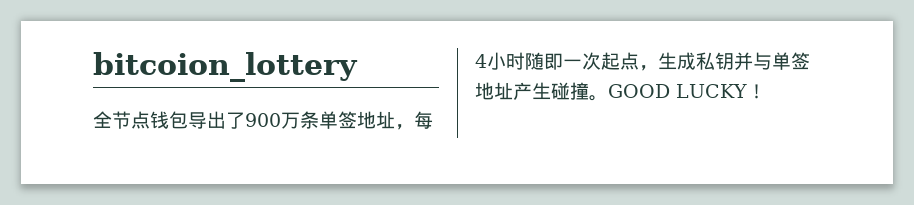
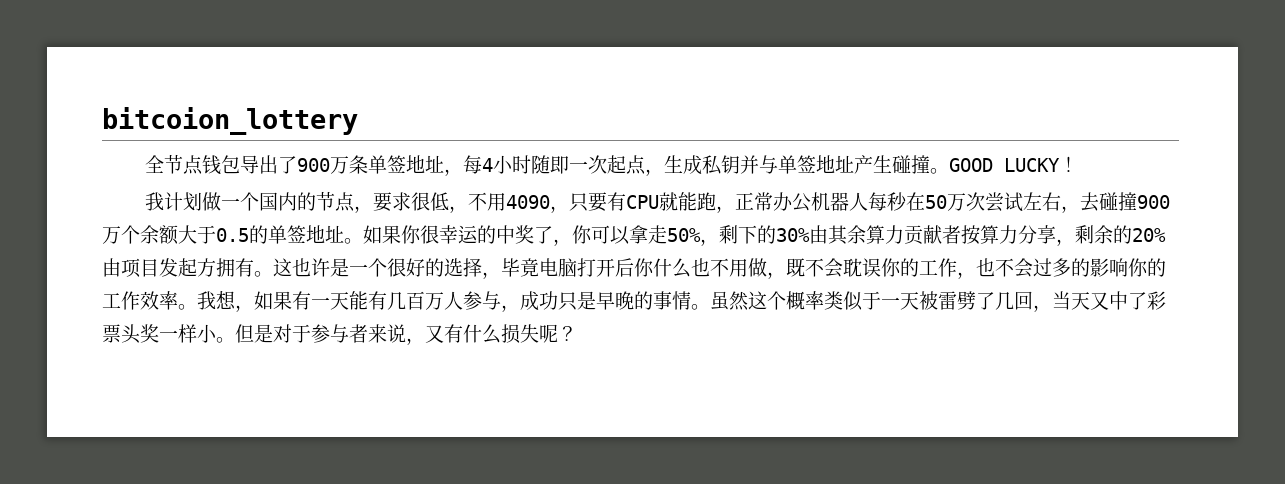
+ 我计划做一个国内的节点，要求很低，不用4090，只要有CPU就能跑，正常办公机器人每秒在50万次尝试左右，去碰撞900万个余额大于0.5的单签地址。如果你很幸运的中奖了，你可以拿走50%，剩下的30%由其余算力贡献者按算力分享，剩余的20%由项目发起方拥有。这也许是一个很好的选择，毕竟电脑打开后你什么也不用做，既不会耽误你的工作，也不会过多的影响你的工作效率。我想，如果有一天能有几百万人参与，成功只是早晚的事情。虽然这个概率类似于一天被雷劈了几回，当天又中了彩票头奖一样小。但是对于参与者来说，又有什么损失呢？

